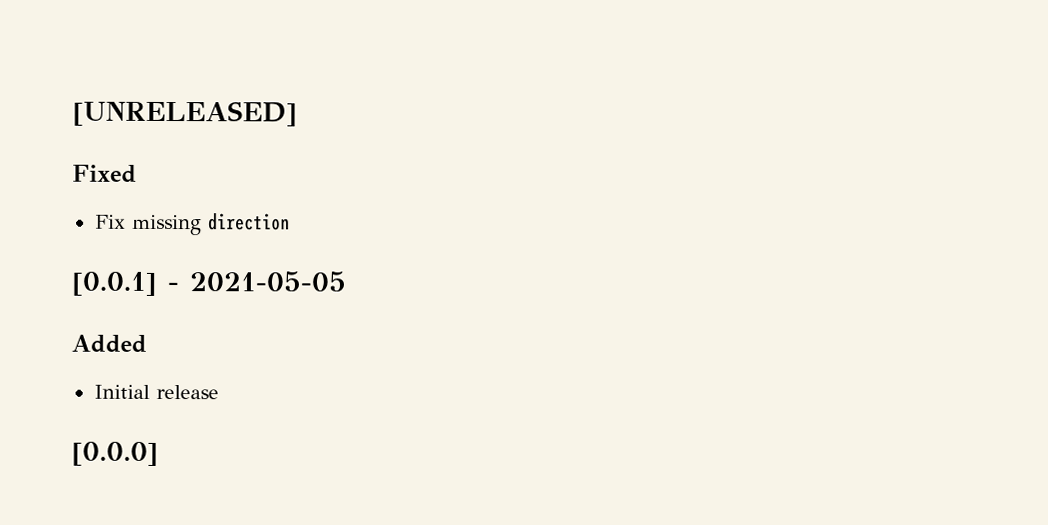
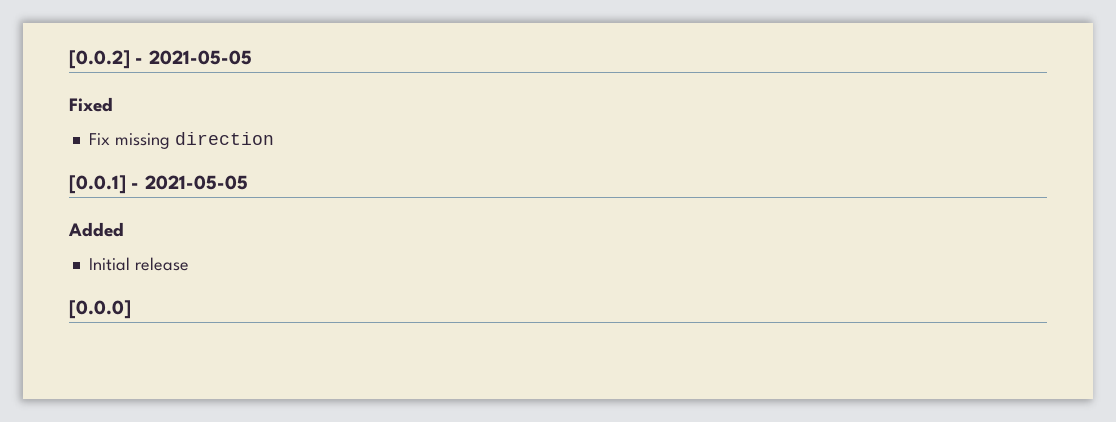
- [UNRELEASED]
+ [0.0.2] - 2021-05-05

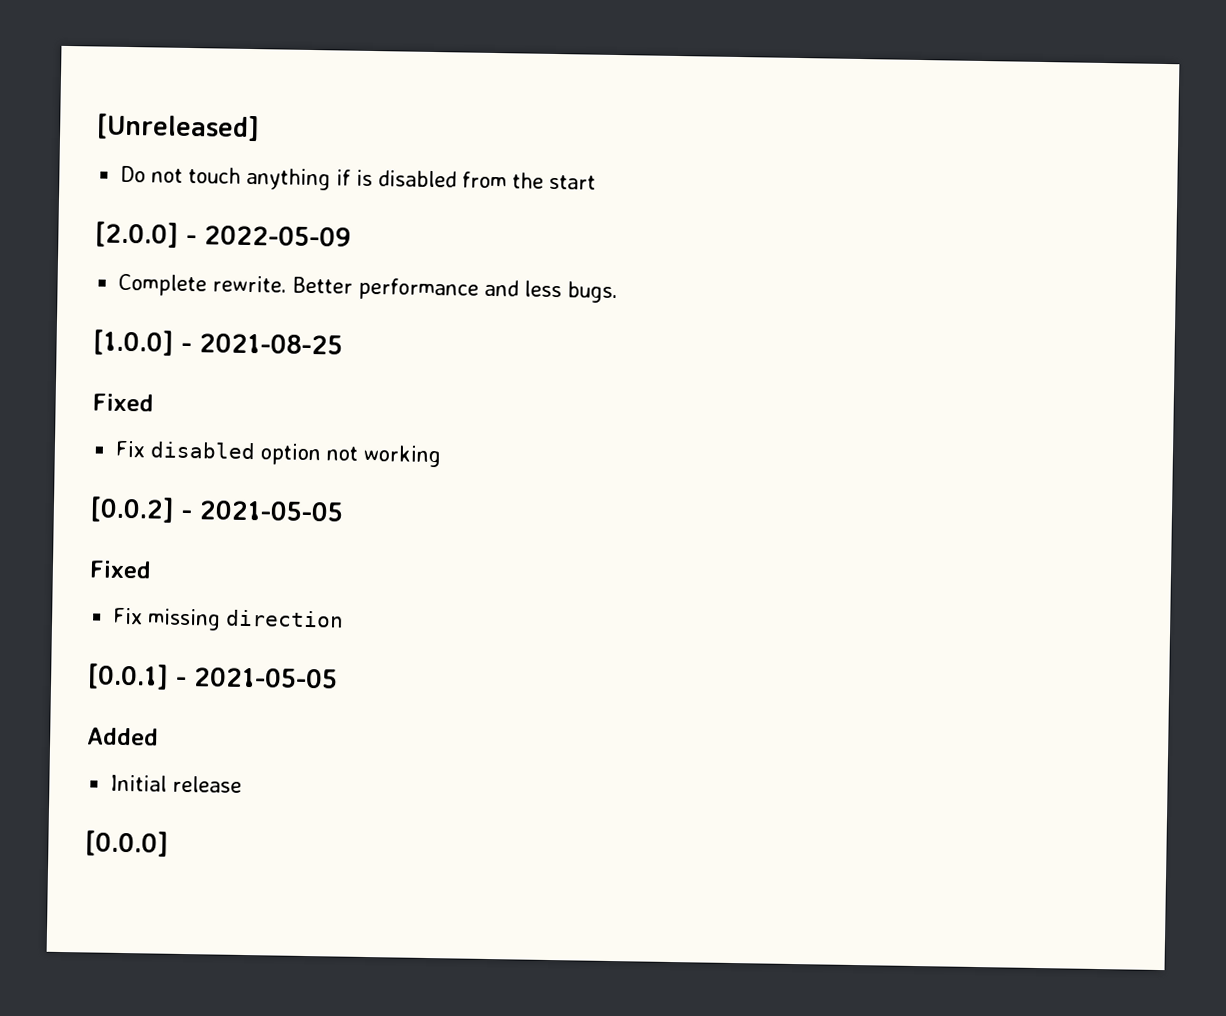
+ [Unreleased]
+ Do not touch anything if is disabled from the start
+ [2.0.0] - 2022-05-09
+ Complete rewrite. Better performance and less bugs.
+ [1.0.0] - 2021-08-25
+ Fixed
+ Fix disabled option not working

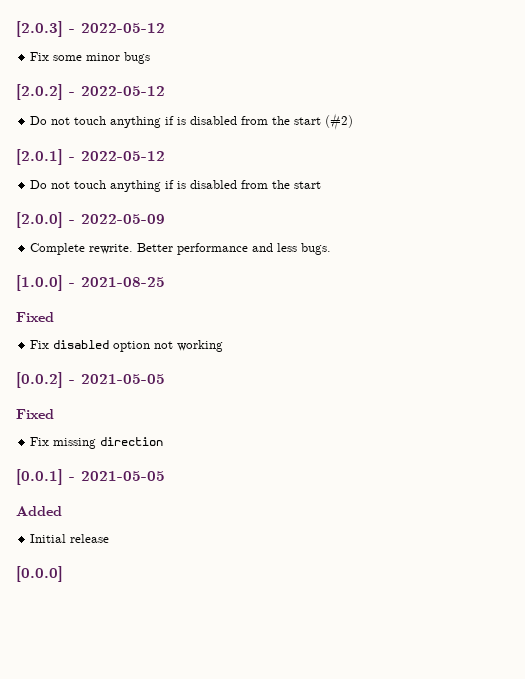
- [Unreleased]
+ [2.0.3] - 2022-05-12
+ Fix some minor bugs
+ [2.0.2] - 2022-05-12
+ Do not touch anything if is disabled from the start (#2)
+ [2.0.1] - 2022-05-12

